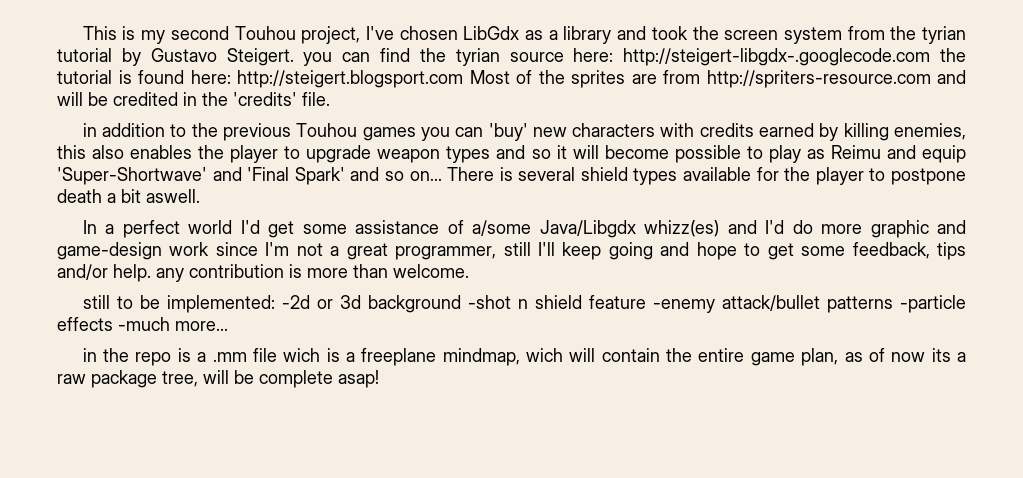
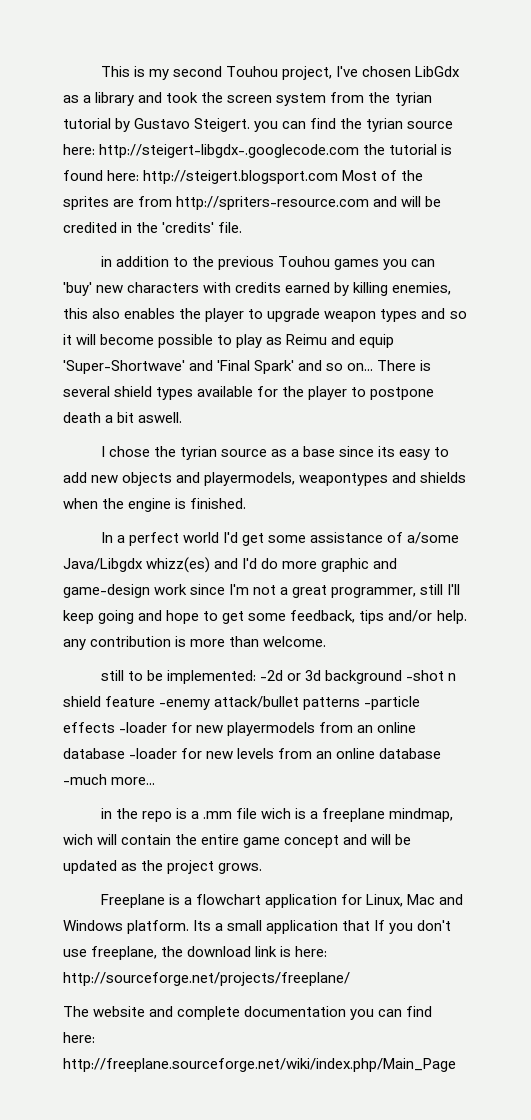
+ I chose the tyrian source as a base since its easy to add new objects and playermodels, weapontypes and shields when the engine is finished.
- still to be implemented: -2d or 3d background -shot n shield feature -enemy attack/bullet patterns -particle effects -much more...
+ still to be implemented: -2d or 3d background -shot n shield feature -enemy attack/bullet patterns -particle effects -loader for new playermodels from an online database -loader for new levels from an online database -much more...
- in the repo is a .mm file wich is a freeplane mindmap, wich will contain the entire game plan, as of now its a raw package tree, will be complete asap!
+ in the repo is a .mm file wich is a freeplane mindmap, wich will contain the entire game concept and will be updated as the project grows.
+ Freeplane is a flowchart application for Linux, Mac and Windows platform. Its a small application that If you don't use freeplane, the download link is here: http://sourceforge.net/projects/freeplane/
+ The website and complete documentation you can find here: http://freeplane.sourceforge.net/wiki/index.php/Main_Page

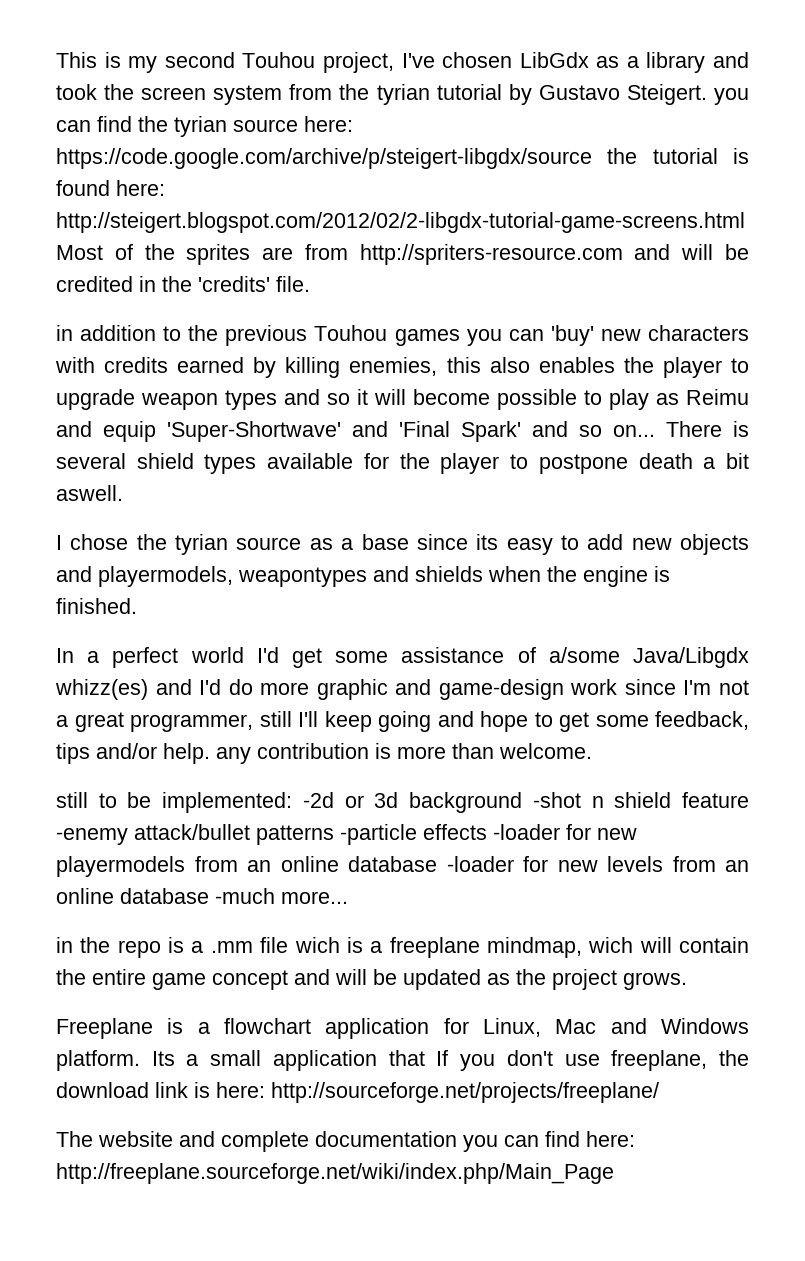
- This is my second Touhou project, I've chosen LibGdx as a library and took the screen system from the tyrian tutorial by Gustavo Steigert. you can find the tyrian source here: http://steigert-libgdx-.googlecode.com the tutorial is found here: http://steigert.blogsport.com Most of the sprites are from http://spriters-resource.com and will be credited in the 'credits' file.
+ This is my second Touhou project, I've chosen LibGdx as a library and took the screen system from the tyrian tutorial by Gustavo Steigert. you can find the tyrian source here: https://code.google.com/archive/p/steigert-libgdx/source the tutorial is found here: http://steigert.blogspot.com/2012/02/2-libgdx-tutorial-game-screens.html Most of the sprites are from http://spriters-resource.com and will be credited in the 'credits' file.

